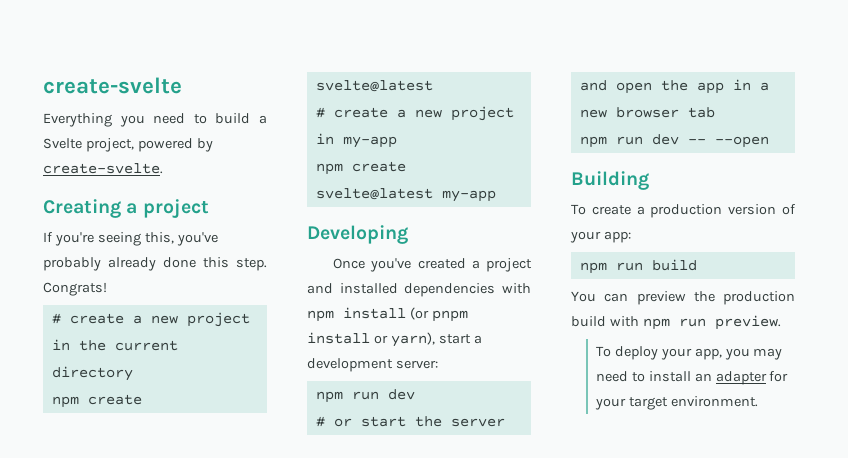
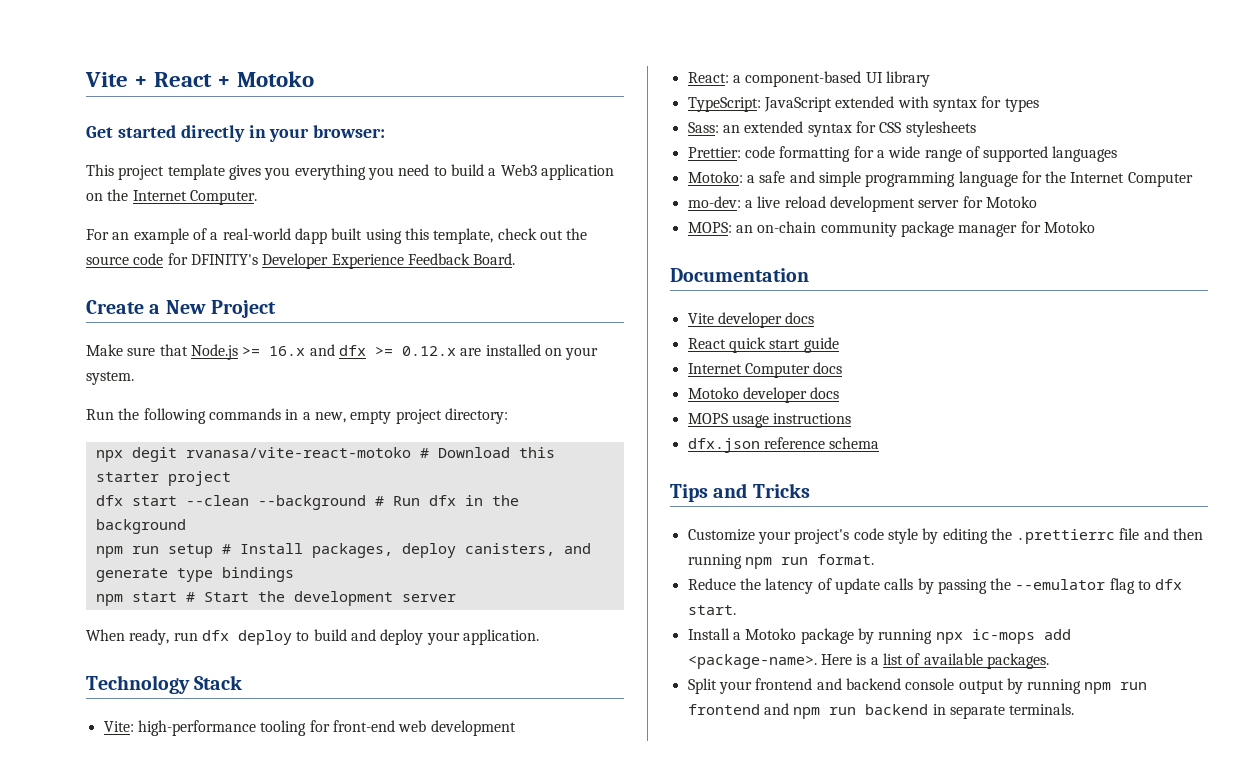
- create-svelte
- Everything you need to build a Svelte project, powered by create-svelte.
- Creating a project
- If you're seeing this, you've probably already done this step. Congrats!
- # create a new project in the current directory
- npm create svelte@latest
- # create a new project in my-app
- npm create svelte@latest my-app
- Developing
- Once you've created a project and installed dependencies with npm install (or pnpm install or yarn), start a development server:
- npm run dev
- # or start the server and open the app in a new browser tab
- npm run dev -- --open
- Building
- To create a production version of your app:
- npm run build
- You can preview the production build with npm run preview.
- To deploy your app, you may need to install an adapter for your target environment.
+ Vite + React + Motoko
+ Get started directly in your browser:
+ This project template gives you everything you need to build a Web3 application on the Internet Computer.
+ For an example of a real-world dapp built using this template, check out the source code for DFINITY's Developer Experience Feedback Board.
+ Create a New Project
+ Make sure that Node.js >= 16.x and dfx >= 0.12.x are installed on your system.
+ Run the following commands in a new, empty project directory:
+ npx degit rvanasa/vite-react-motoko # Download this starter project
+ dfx start --clean --background # Run dfx in the background
+ npm run setup # Install packages, deploy canisters, and generate type bindings
+ npm start # Start the development server
+ When ready, run dfx deploy to build and deploy your application.
+ Technology Stack
+ Vite: high-performance tooling for front-end web development
+ React: a component-based UI library
+ TypeScript: JavaScript extended with syntax for types
+ Sass: an extended syntax for CSS stylesheets
+ Prettier: code formatting for a wide range of supported languages
+ Motoko: a safe and simple programming language for the Internet Computer
+ mo-dev: a live reload development server for Motoko
+ MOPS: an on-chain community package manager for Motoko
+ Documentation
+ Vite developer docs
+ React quick start guide
+ Internet Computer docs
+ Motoko developer docs
+ MOPS usage instructions
+ dfx.json reference schema
+ Tips and Tricks
+ Customize your project's code style by editing the .prettierrc file and then running npm run format.
+ Reduce the latency of update calls by passing the --emulator flag to dfx start.
+ Install a Motoko package by running npx ic-mops add <package-name>. Here is a list of available packages.
+ Split your frontend and backend console output by running npm run frontend and npm run backend in separate terminals.

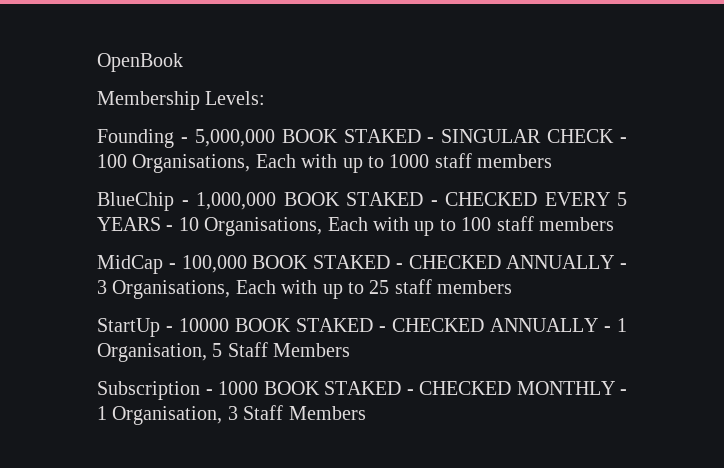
- Vite + React + Motoko
- Get started directly in your browser:
- This project template gives you everything you need to build a Web3 application on the Internet Computer.
- For an example of a real-world dapp built using this template, check out the source code for DFINITY's Developer Experience Feedback Board.
- Create a New Project
- Make sure that Node.js >= 16.x and dfx >= 0.12.x are installed on your system.
- Run the following commands in a new, empty project directory:
- npx degit rvanasa/vite-react-motoko # Download this starter project
- dfx start --clean --background # Run dfx in the background
- npm run setup # Install packages, deploy canisters, and generate type bindings
- npm start # Start the development server
- When ready, run dfx deploy to build and deploy your application.
- Technology Stack
- Vite: high-performance tooling for front-end web development
- React: a component-based UI library
- TypeScript: JavaScript extended with syntax for types
- Sass: an extended syntax for CSS stylesheets
- Prettier: code formatting for a wide range of supported languages
- Motoko: a safe and simple programming language for the Internet Computer
- mo-dev: a live reload development server for Motoko
- MOPS: an on-chain community package manager for Motoko
- Documentation
- Vite developer docs
- React quick start guide
- Internet Computer docs
- Motoko developer docs
- MOPS usage instructions
- dfx.json reference schema
- Tips and Tricks
- Customize your project's code style by editing the .prettierrc file and then running npm run format.
- Reduce the latency of update calls by passing the --emulator flag to dfx start.
- Install a Motoko package by running npx ic-mops add <package-name>. Here is a list of available packages.
- Split your frontend and backend console output by running npm run frontend and npm run backend in separate terminals.
+ OpenBook
+ Membership Levels:
+ Founding - 5,000,000 BOOK STAKED - SINGULAR CHECK - 100 Organisations, Each with up to 1000 staff members
+ BlueChip - 1,000,000 BOOK STAKED - CHECKED EVERY 5 YEARS - 10 Organisations, Each with up to 100 staff members
+ MidCap - 100,000 BOOK STAKED - CHECKED ANNUALLY - 3 Organisations, Each with up to 25 staff members
+ StartUp - 10000 BOOK STAKED - CHECKED ANNUALLY - 1 Organisation, 5 Staff Members
+ Subscription - 1000 BOOK STAKED - CHECKED MONTHLY - 1 Organisation, 3 Staff Members

